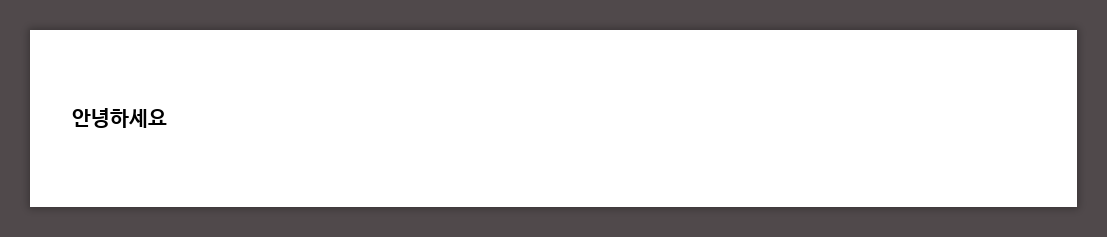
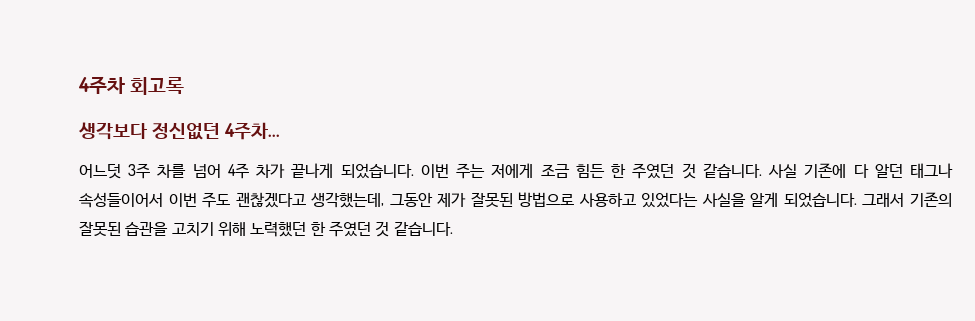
- 안녕하세요
+ 4주차 회고록
+ 생각보다 정신없던 4주차...
+ 어느덧 3주 차를 넘어 4주 차가 끝나게 되었습니다. 이번 주는 저에게 조금 힘든 한 주였던 것 같습니다. 사실 기존에 다 알던 태그나 속성들이어서 이번 주도 괜찮겠다고 생각했는데, 그동안 제가 잘못된 방법으로 사용하고 있었다는 사실을 알게 되었습니다. 그래서 기존의 잘못된 습관을 고치기 위해 노력했던 한 주였던 것 같습니다.

